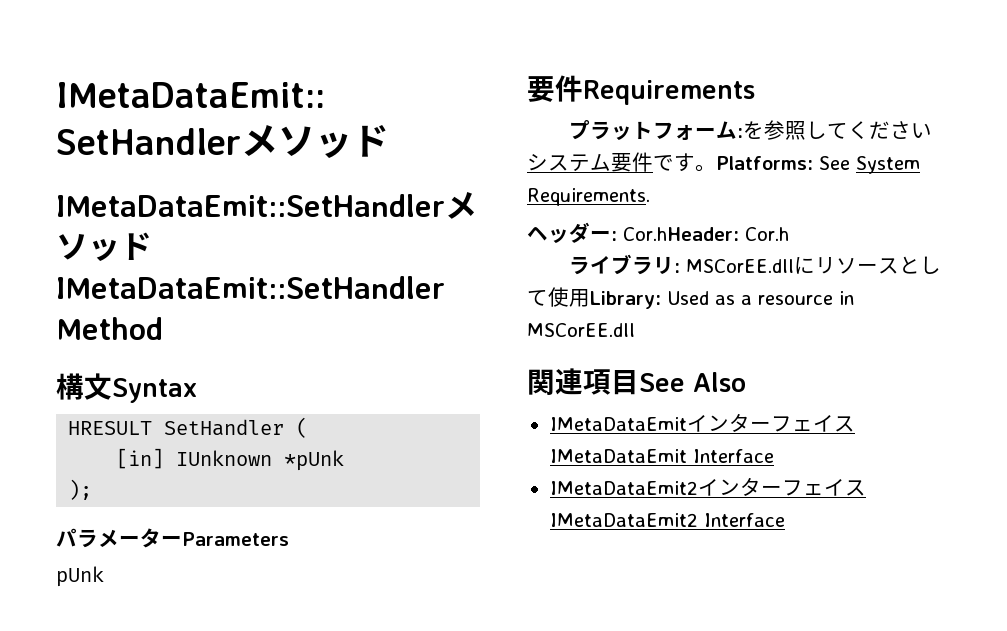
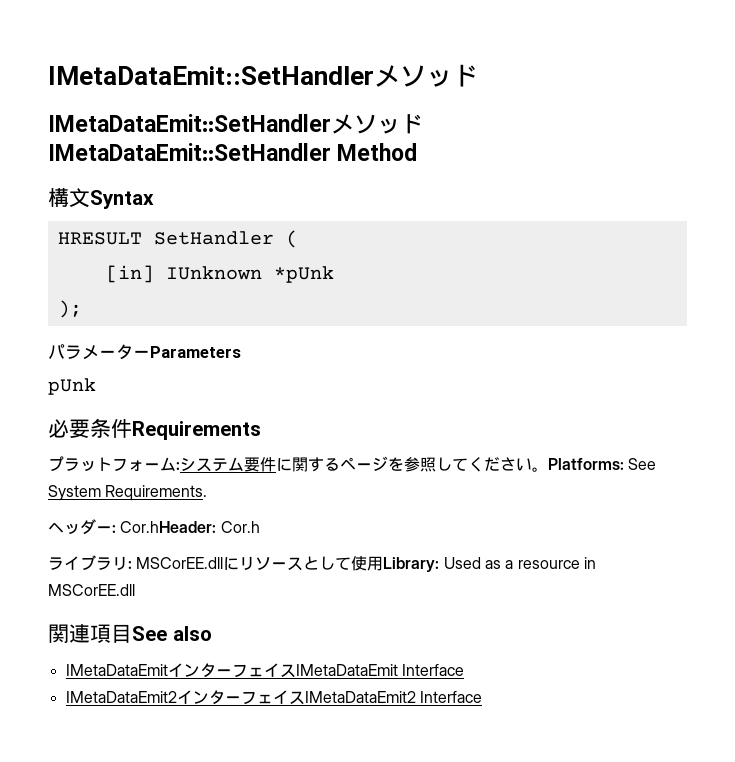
- 要件Requirements
+ 必要条件Requirements
- プラットフォーム:を参照してくださいシステム要件です。
+ プラットフォーム:システム要件に関するページを参照してください。
- 関連項目See Also
+ 関連項目See also

